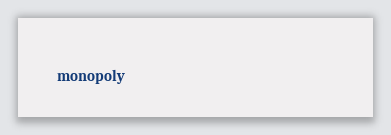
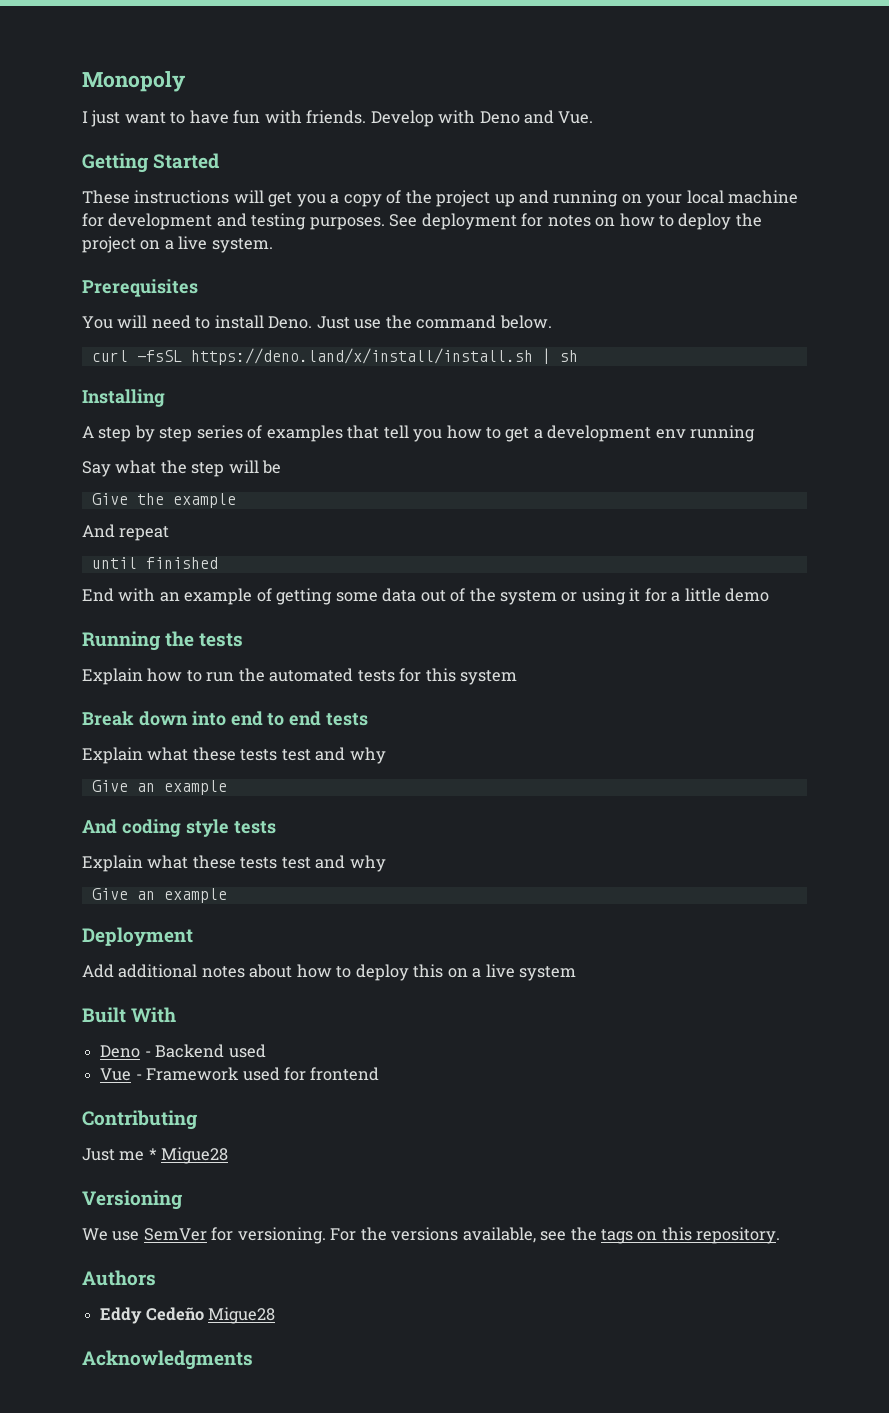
- monopoly
+ Monopoly
+ I just want to have fun with friends. Develop with Deno and Vue.
+ Getting Started
+ These instructions will get you a copy of the project up and running on your local machine for development and testing purposes. See deployment for notes on how to deploy the project on a live system.
+ Prerequisites
+ You will need to install Deno. Just use the command below.
+ curl -fsSL https://deno.land/x/install/install.sh | sh
+ Installing
+ A step by step series of examples that tell you how to get a development env running
+ Say what the step will be
+ Give the example
+ And repeat
+ until finished
+ End with an example of getting some data out of the system or using it for a little demo
+ Running the tests
+ Explain how to run the automated tests for this system
+ Break down into end to end tests
+ Explain what these tests test and why
+ Give an example
+ And coding style tests
+ Explain what these tests test and why
+ Give an example
+ Deployment
+ Add additional notes about how to deploy this on a live system
+ Built With
+ Deno - Backend used
+ Vue - Framework used for frontend
+ Contributing
+ Just me * Migue28
+ Versioning
+ We use SemVer for versioning. For the versions available, see the tags on this repository.
+ Authors
+ Eddy Cedeño Migue28
+ Acknowledgments

